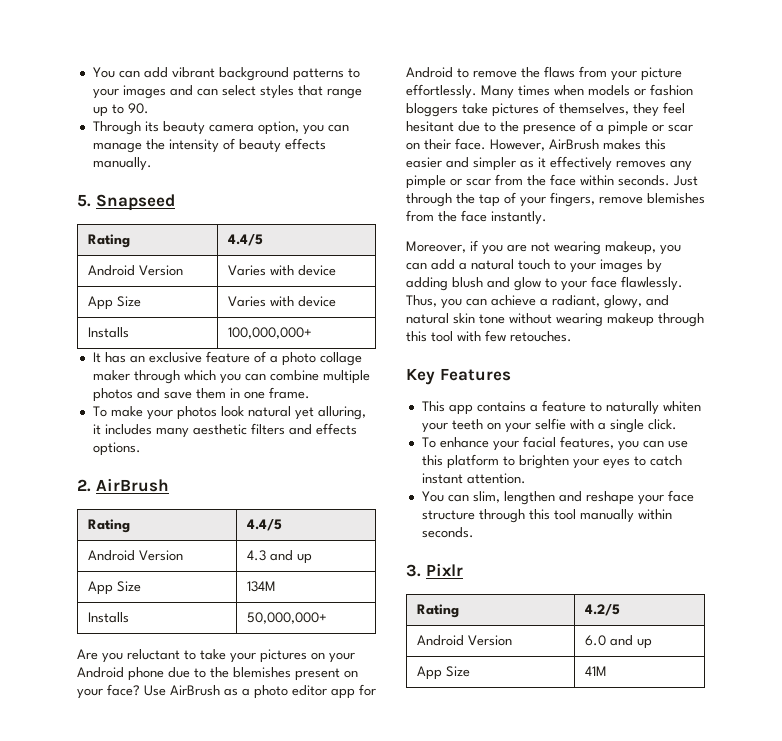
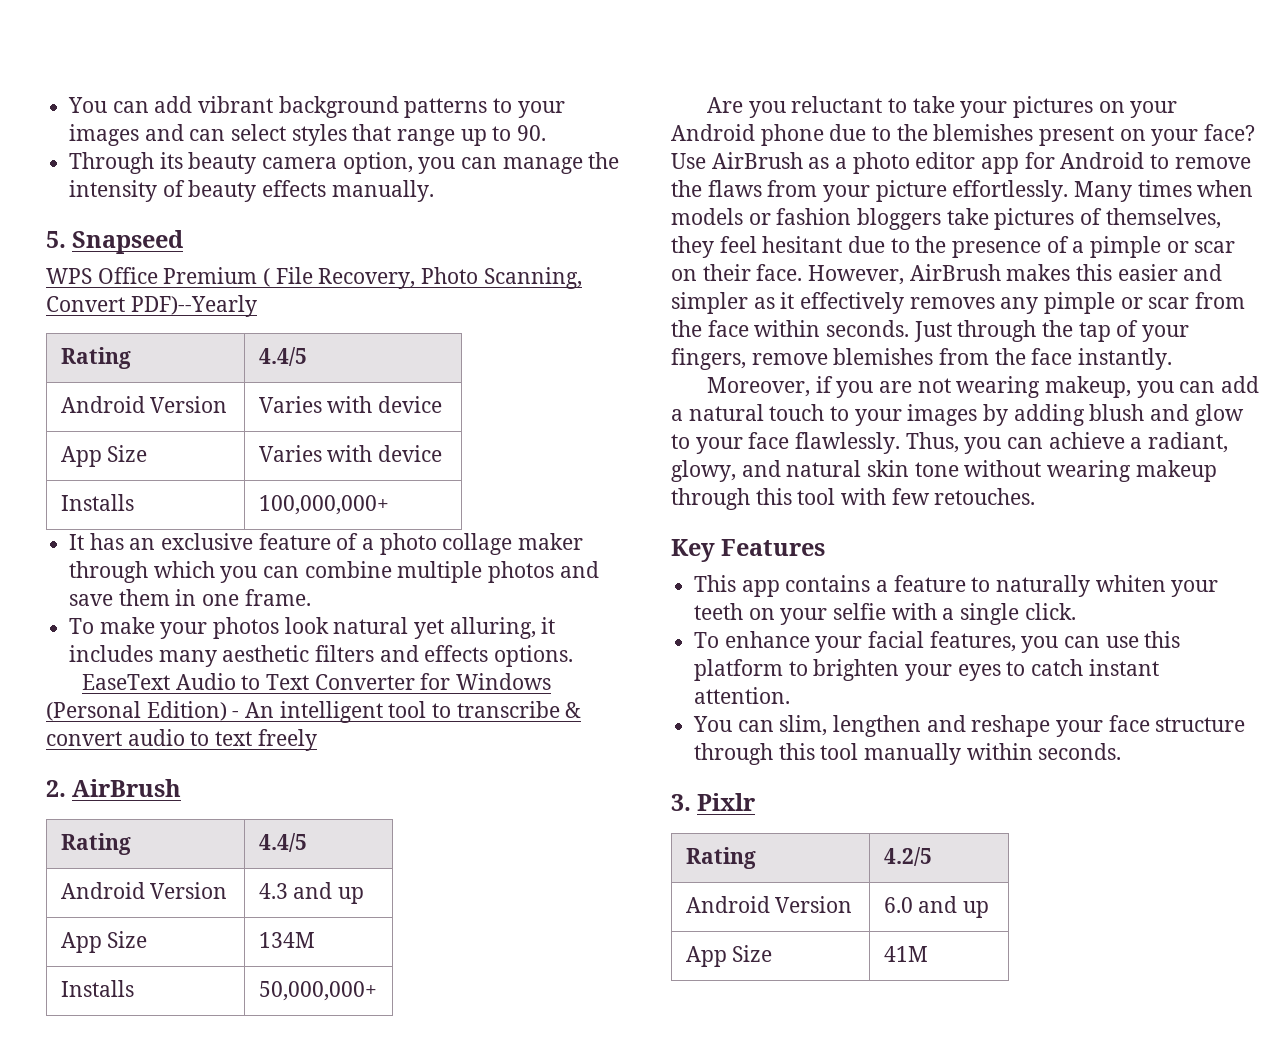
+ WPS Office Premium ( File Recovery, Photo Scanning, Convert PDF)--Yearly
+ EaseText Audio to Text Converter for Windows (Personal Edition) - An intelligent tool to transcribe & convert audio to text freely

